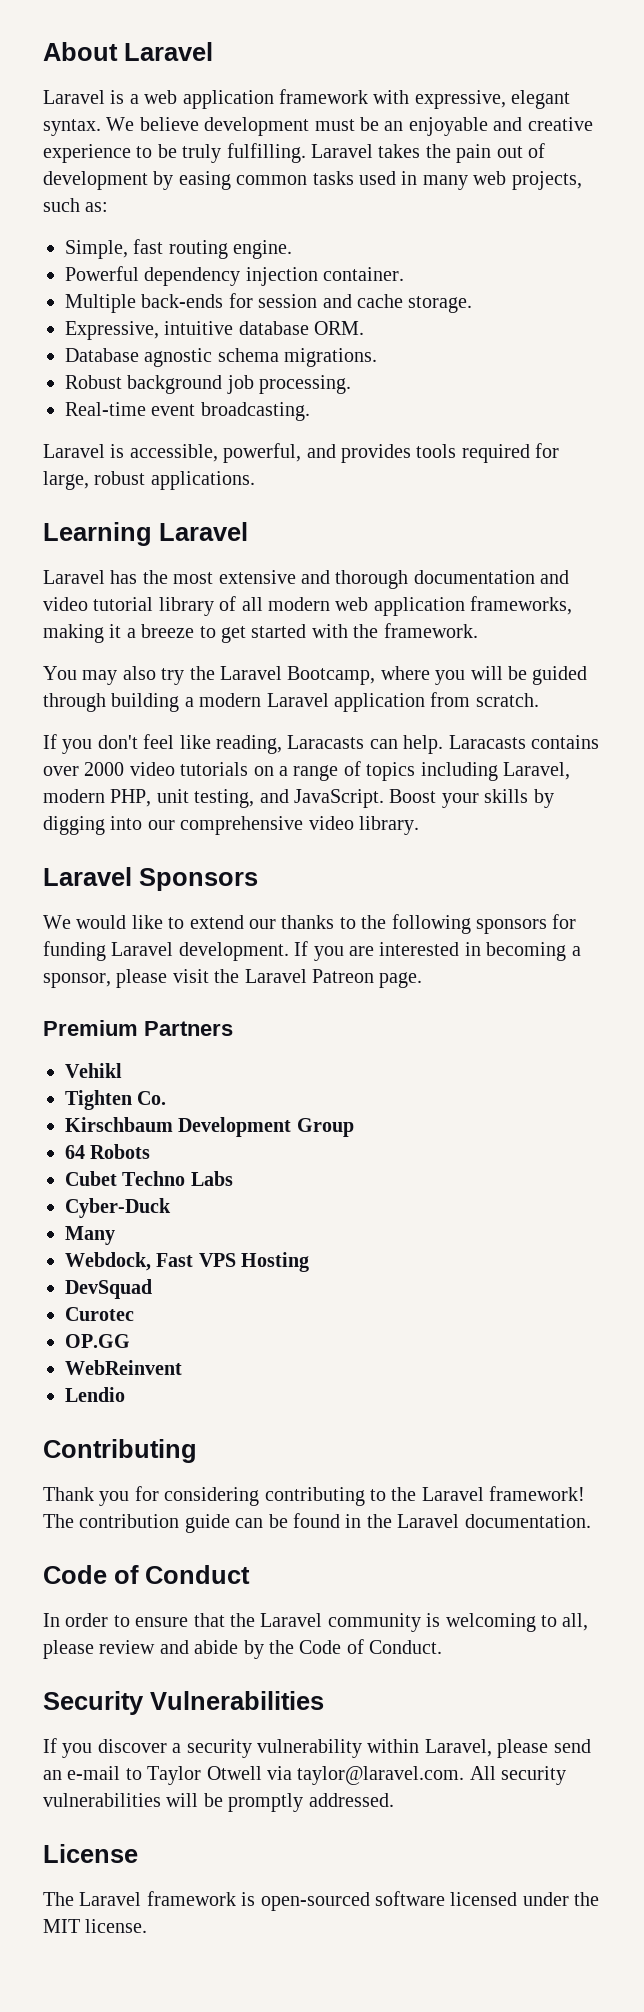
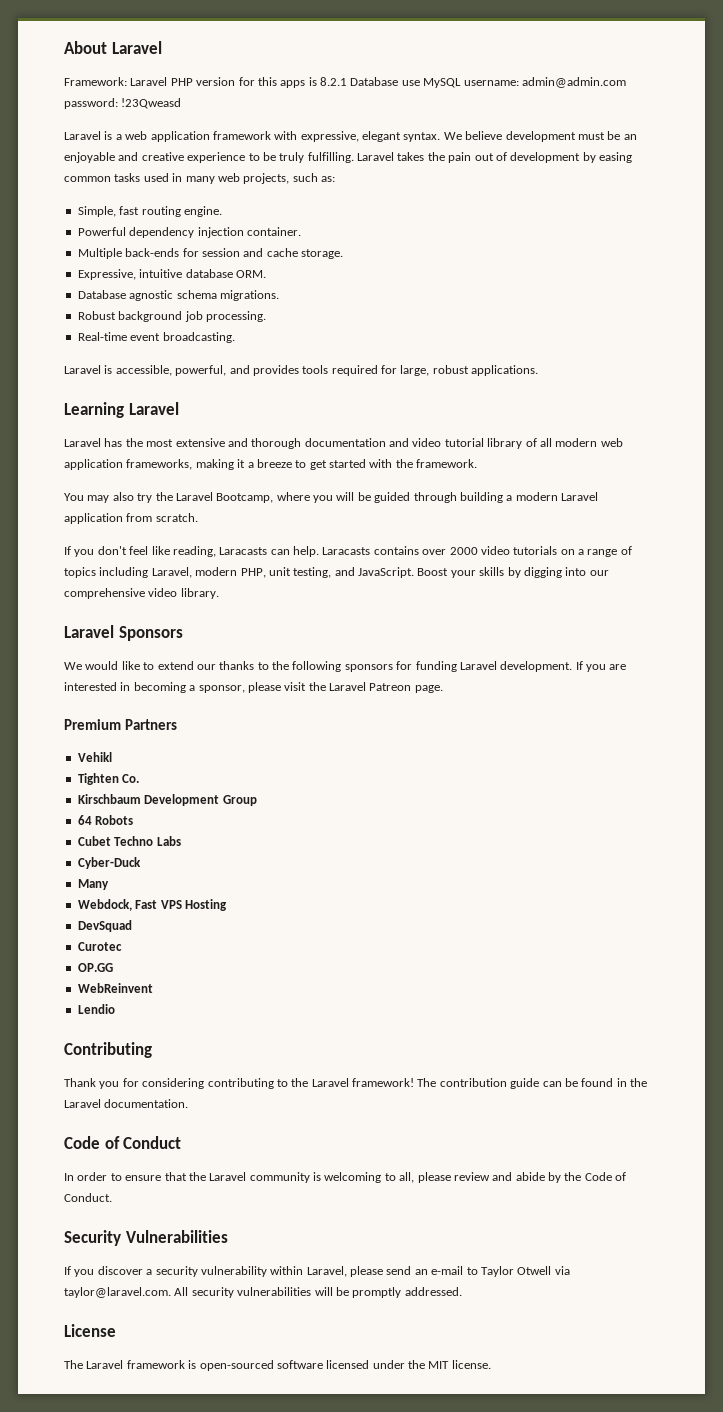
+ Framework: Laravel PHP version for this apps is 8.2.1 Database use MySQL username: admin@admin.com password: !23Qweasd

